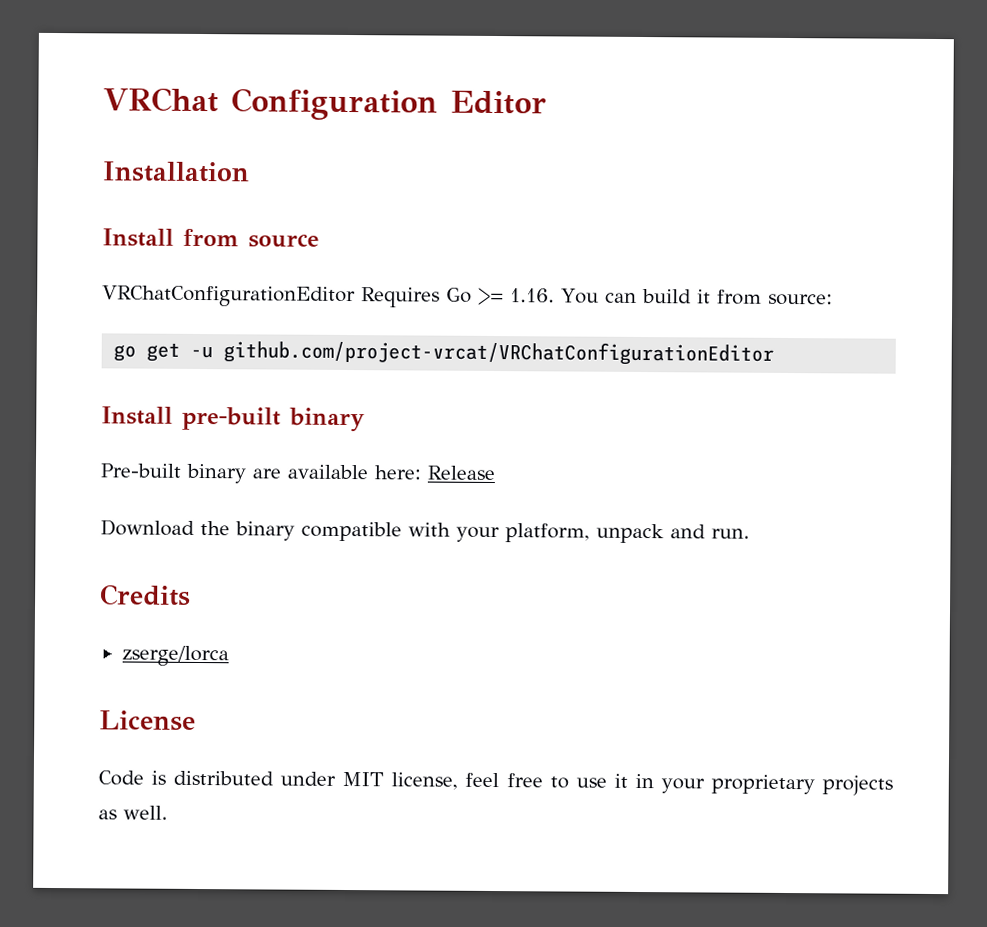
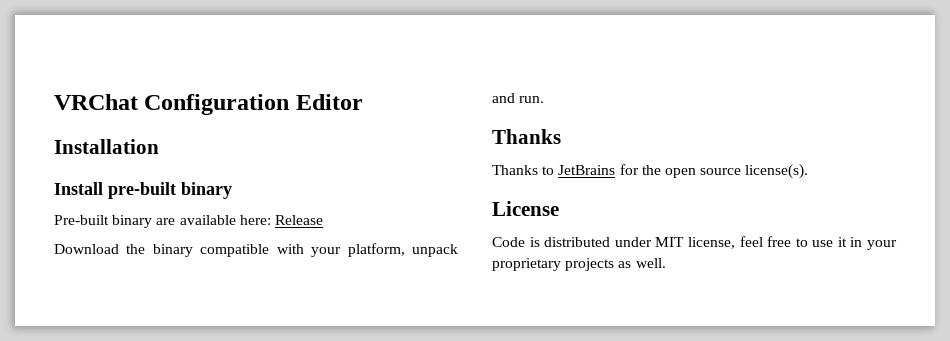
- Install from source
- VRChatConfigurationEditor Requires Go >= 1.16. You can build it from source:
- go get -u github.com/project-vrcat/VRChatConfigurationEditor
  Download the binary compatible with your platform, unpack and run.
- Credits
- zserge/lorca
+ Thanks
+ Thanks to JetBrains for the open source license(s).

